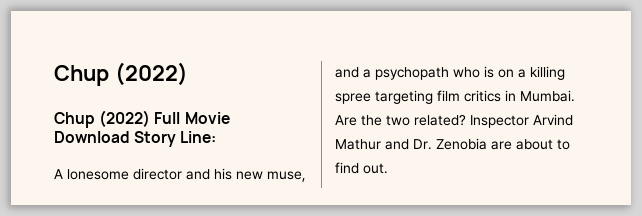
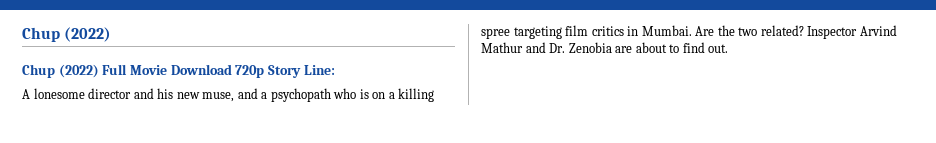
- Chup (2022) Full Movie Download Story Line:
+ Chup (2022) Full Movie Download 720p Story Line:

